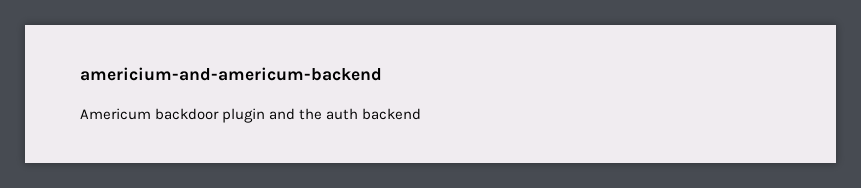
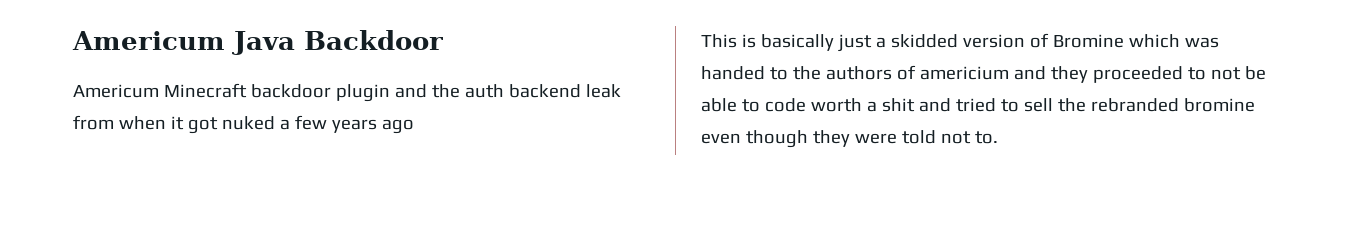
- americium-and-americum-backend
- Americum backdoor plugin and the auth backend
+ Americum Java Backdoor
+ Americum Minecraft backdoor plugin and the auth backend leak from when it got nuked a few years ago
+ This is basically just a skidded version of Bromine which was handed to the authors of americium and they proceeded to not be able to code worth a shit and tried to sell the rebranded bromine even though they were told not to.

